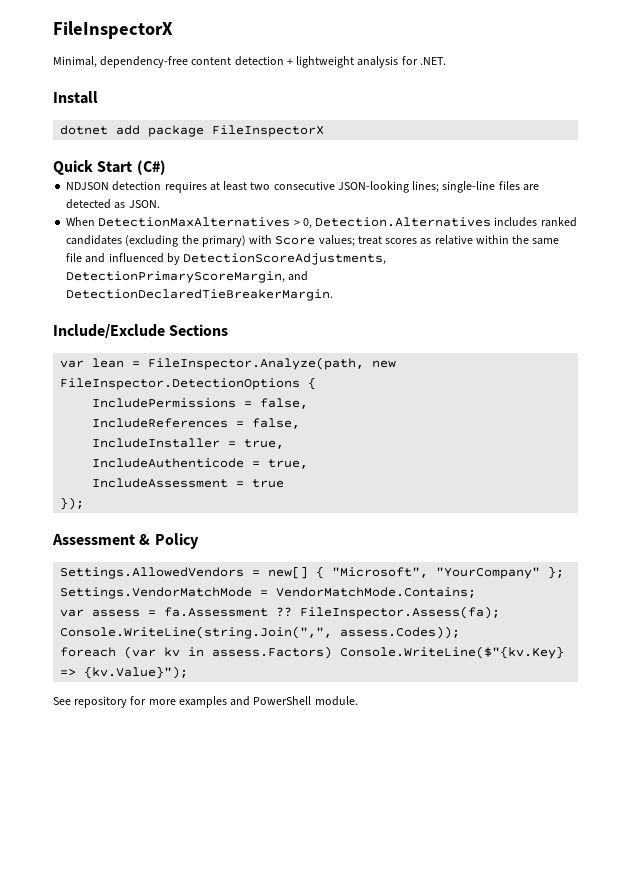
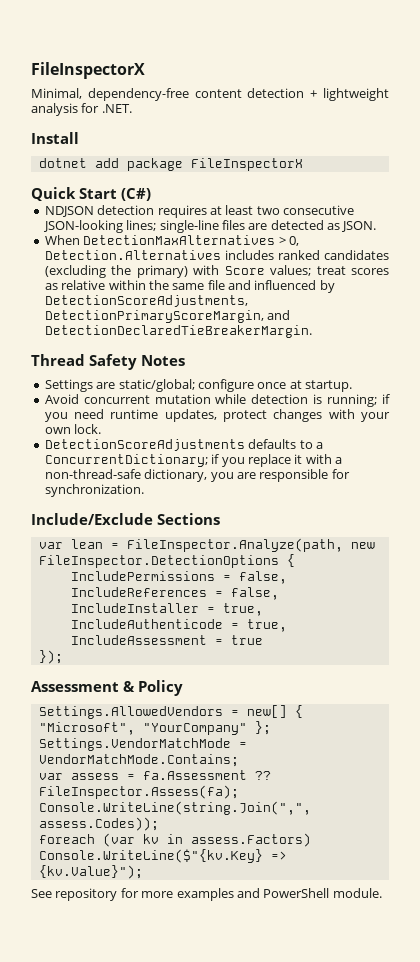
+ Thread Safety Notes
+ Settings are static/global; configure once at startup.
+ Avoid concurrent mutation while detection is running; if you need runtime updates, protect changes with your own lock.
+ DetectionScoreAdjustments defaults to a ConcurrentDictionary; if you replace it with a non-thread-safe dictionary, you are responsible for synchronization.

